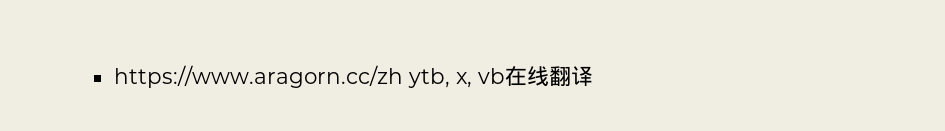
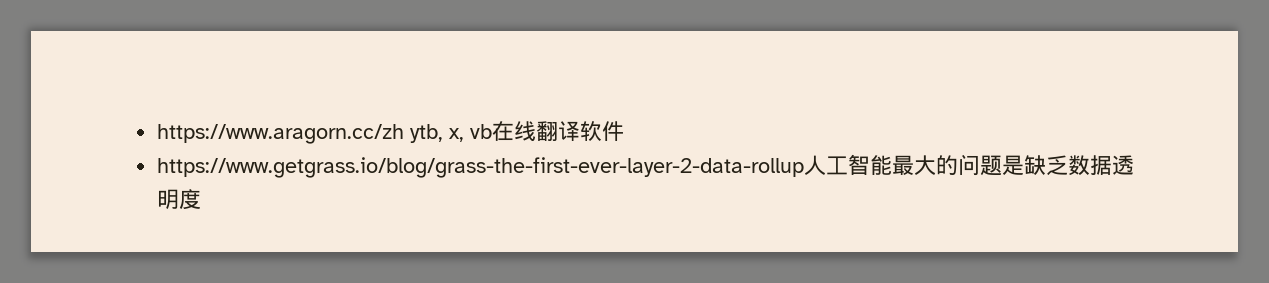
- https://www.aragorn.cc/zh ytb, x, vb在线翻译
+ https://www.aragorn.cc/zh ytb, x, vb在线翻译软件
+ https://www.getgrass.io/blog/grass-the-first-ever-layer-2-data-rollup人工智能最大的问题是缺乏数据透明度

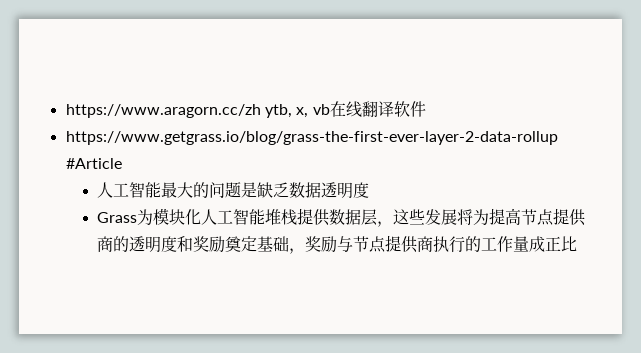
- https://www.getgrass.io/blog/grass-the-first-ever-layer-2-data-rollup人工智能最大的问题是缺乏数据透明度
+ https://www.getgrass.io/blog/grass-the-first-ever-layer-2-data-rollup #Article
+ 人工智能最大的问题是缺乏数据透明度
+ Grass为模块化人工智能堆栈提供数据层，这些发展将为提高节点提供商的透明度和奖励奠定基础，奖励与节点提供商执行的工作量成正比

